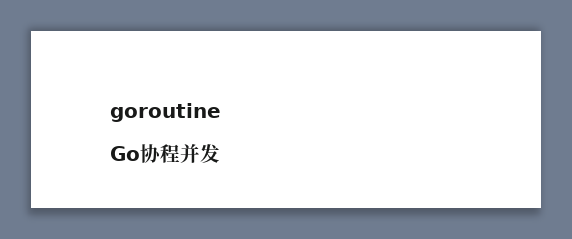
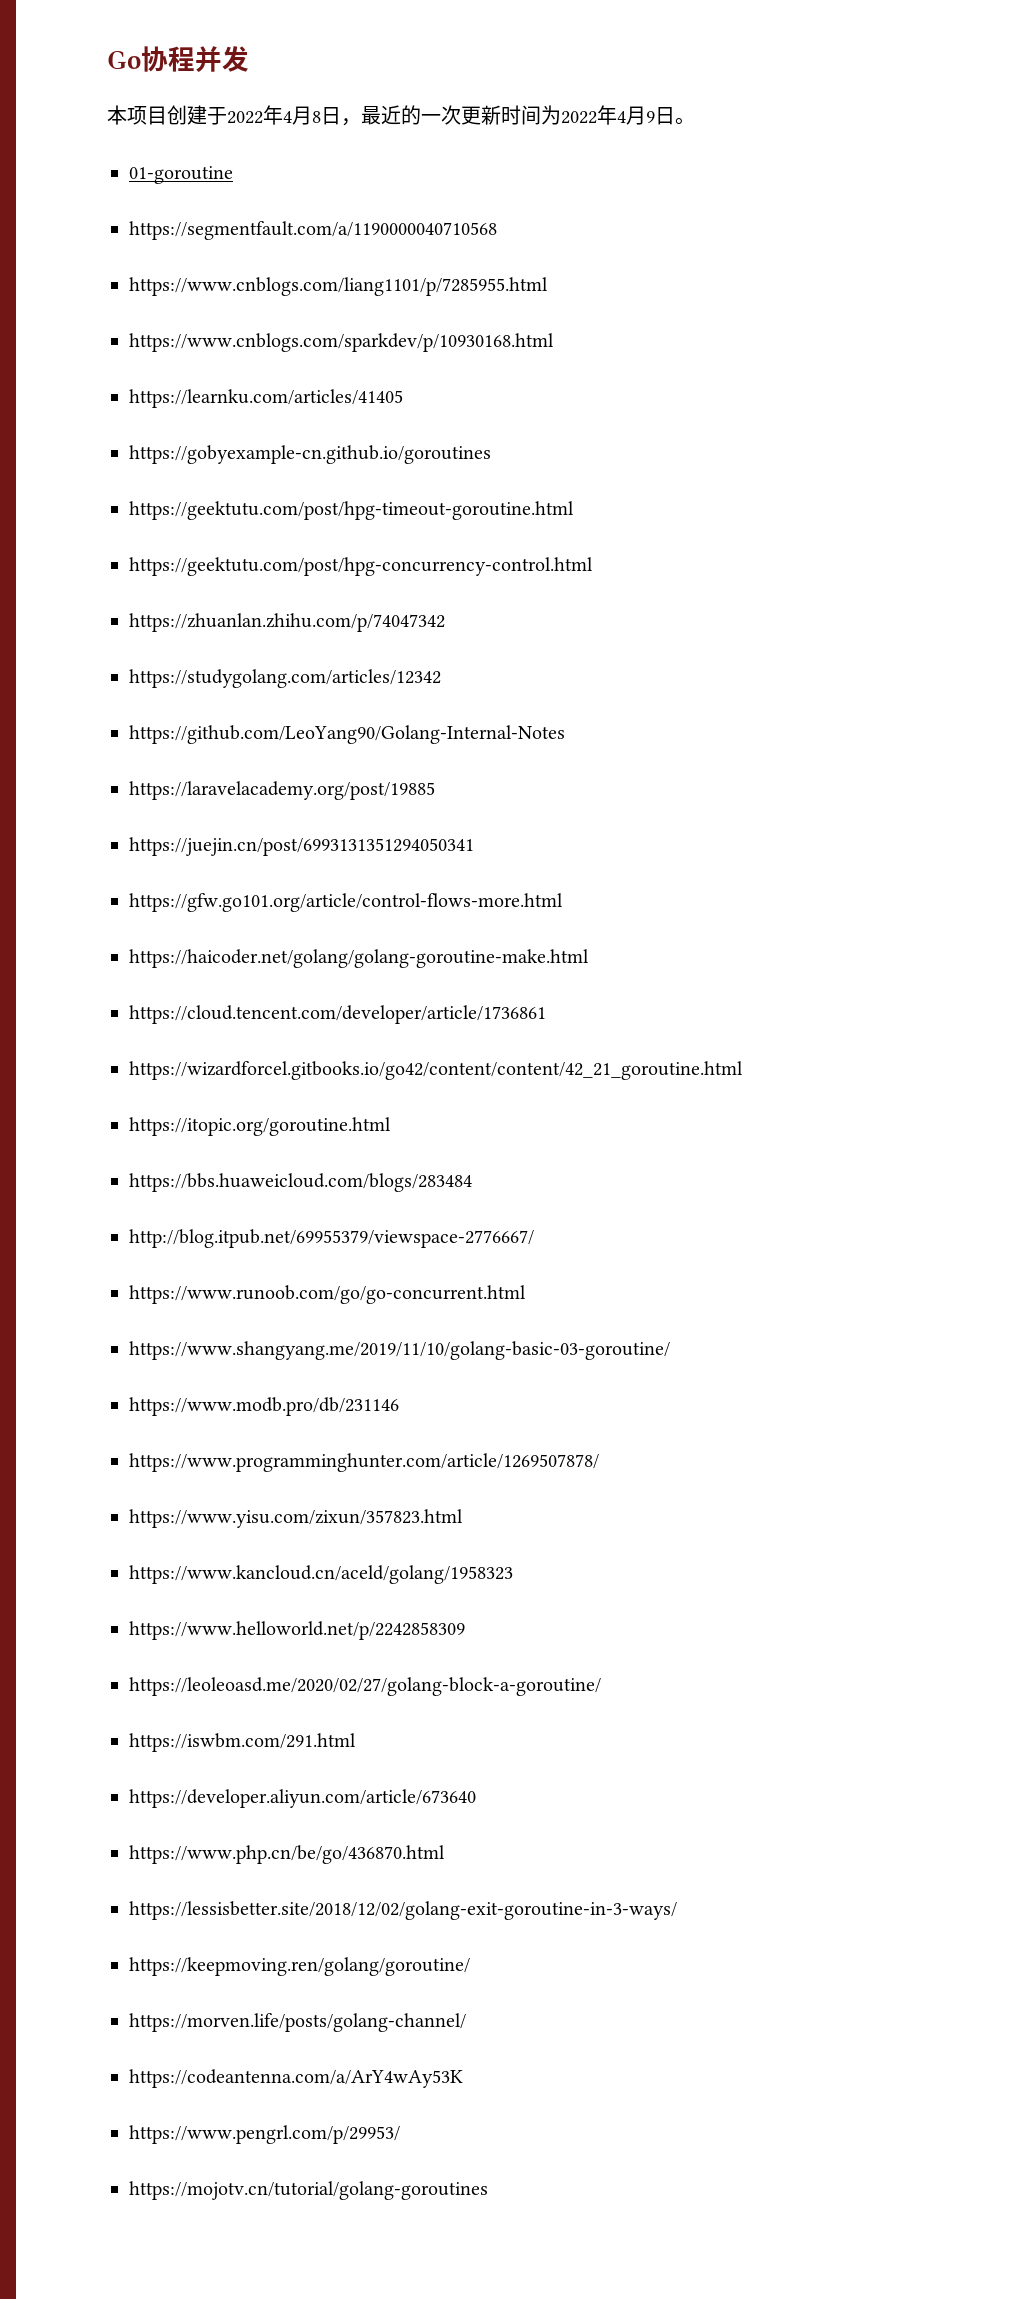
- goroutine
+ 本项目创建于2022年4月8日，最近的一次更新时间为2022年4月9日。
+ 01-goroutine
+ https://segmentfault.com/a/1190000040710568
+ https://www.cnblogs.com/liang1101/p/7285955.html
+ https://www.cnblogs.com/sparkdev/p/10930168.html
+ https://learnku.com/articles/41405
+ https://gobyexample-cn.github.io/goroutines
+ https://geektutu.com/post/hpg-timeout-goroutine.html
+ https://geektutu.com/post/hpg-concurrency-control.html
+ https://zhuanlan.zhihu.com/p/74047342
+ https://studygolang.com/articles/12342
+ https://github.com/LeoYang90/Golang-Internal-Notes
+ https://laravelacademy.org/post/19885
+ https://juejin.cn/post/6993131351294050341
+ https://gfw.go101.org/article/control-flows-more.html
+ https://haicoder.net/golang/golang-goroutine-make.html
+ https://cloud.tencent.com/developer/article/1736861
+ https://wizardforcel.gitbooks.io/go42/content/content/42_21_goroutine.html
+ https://itopic.org/goroutine.html
+ https://bbs.huaweicloud.com/blogs/283484
+ http://blog.itpub.net/69955379/viewspace-2776667/
+ https://www.runoob.com/go/go-concurrent.html
+ https://www.shangyang.me/2019/11/10/golang-basic-03-goroutine/
+ https://www.modb.pro/db/231146
+ https://www.programminghunter.com/article/1269507878/
+ https://www.yisu.com/zixun/357823.html
+ https://www.kancloud.cn/aceld/golang/1958323
+ https://www.helloworld.net/p/2242858309
+ https://leoleoasd.me/2020/02/27/golang-block-a-goroutine/
+ https://iswbm.com/291.html
+ https://developer.aliyun.com/article/673640
+ https://www.php.cn/be/go/436870.html
+ https://lessisbetter.site/2018/12/02/golang-exit-goroutine-in-3-ways/
+ https://keepmoving.ren/golang/goroutine/
+ https://morven.life/posts/golang-channel/
+ https://codeantenna.com/a/ArY4wAy53K
+ https://www.pengrl.com/p/29953/
+ https://mojotv.cn/tutorial/golang-goroutines

